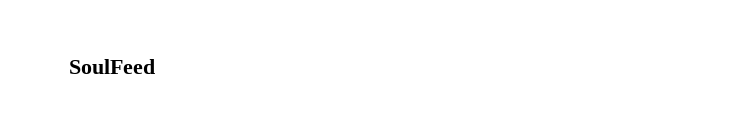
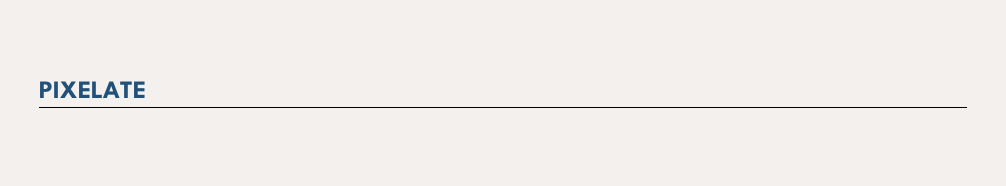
- SoulFeed
+ PIXELATE

